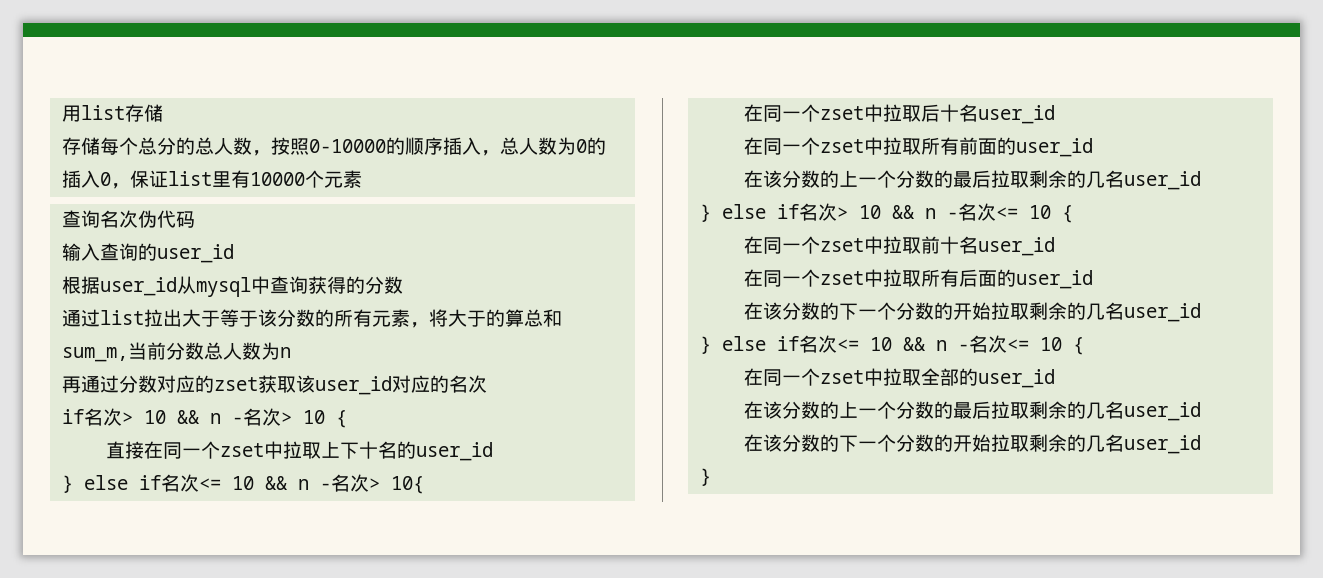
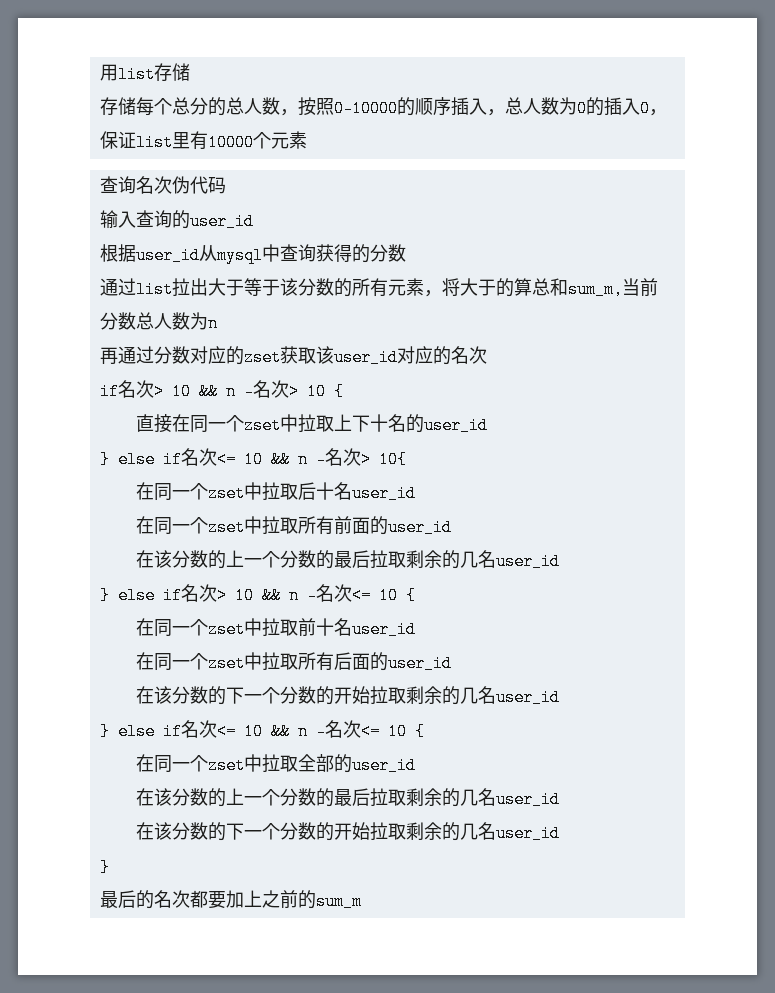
+ 最后的名次都要加上之前的sum_m

